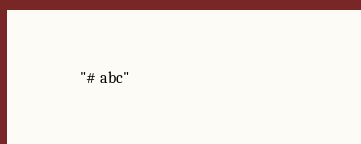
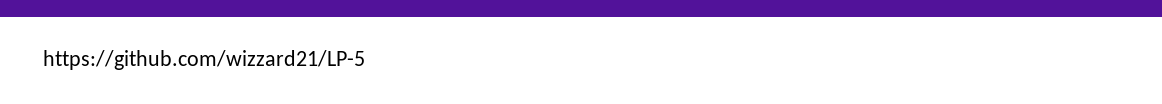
- "# abc"
+ https://github.com/wizzard21/LP-5

